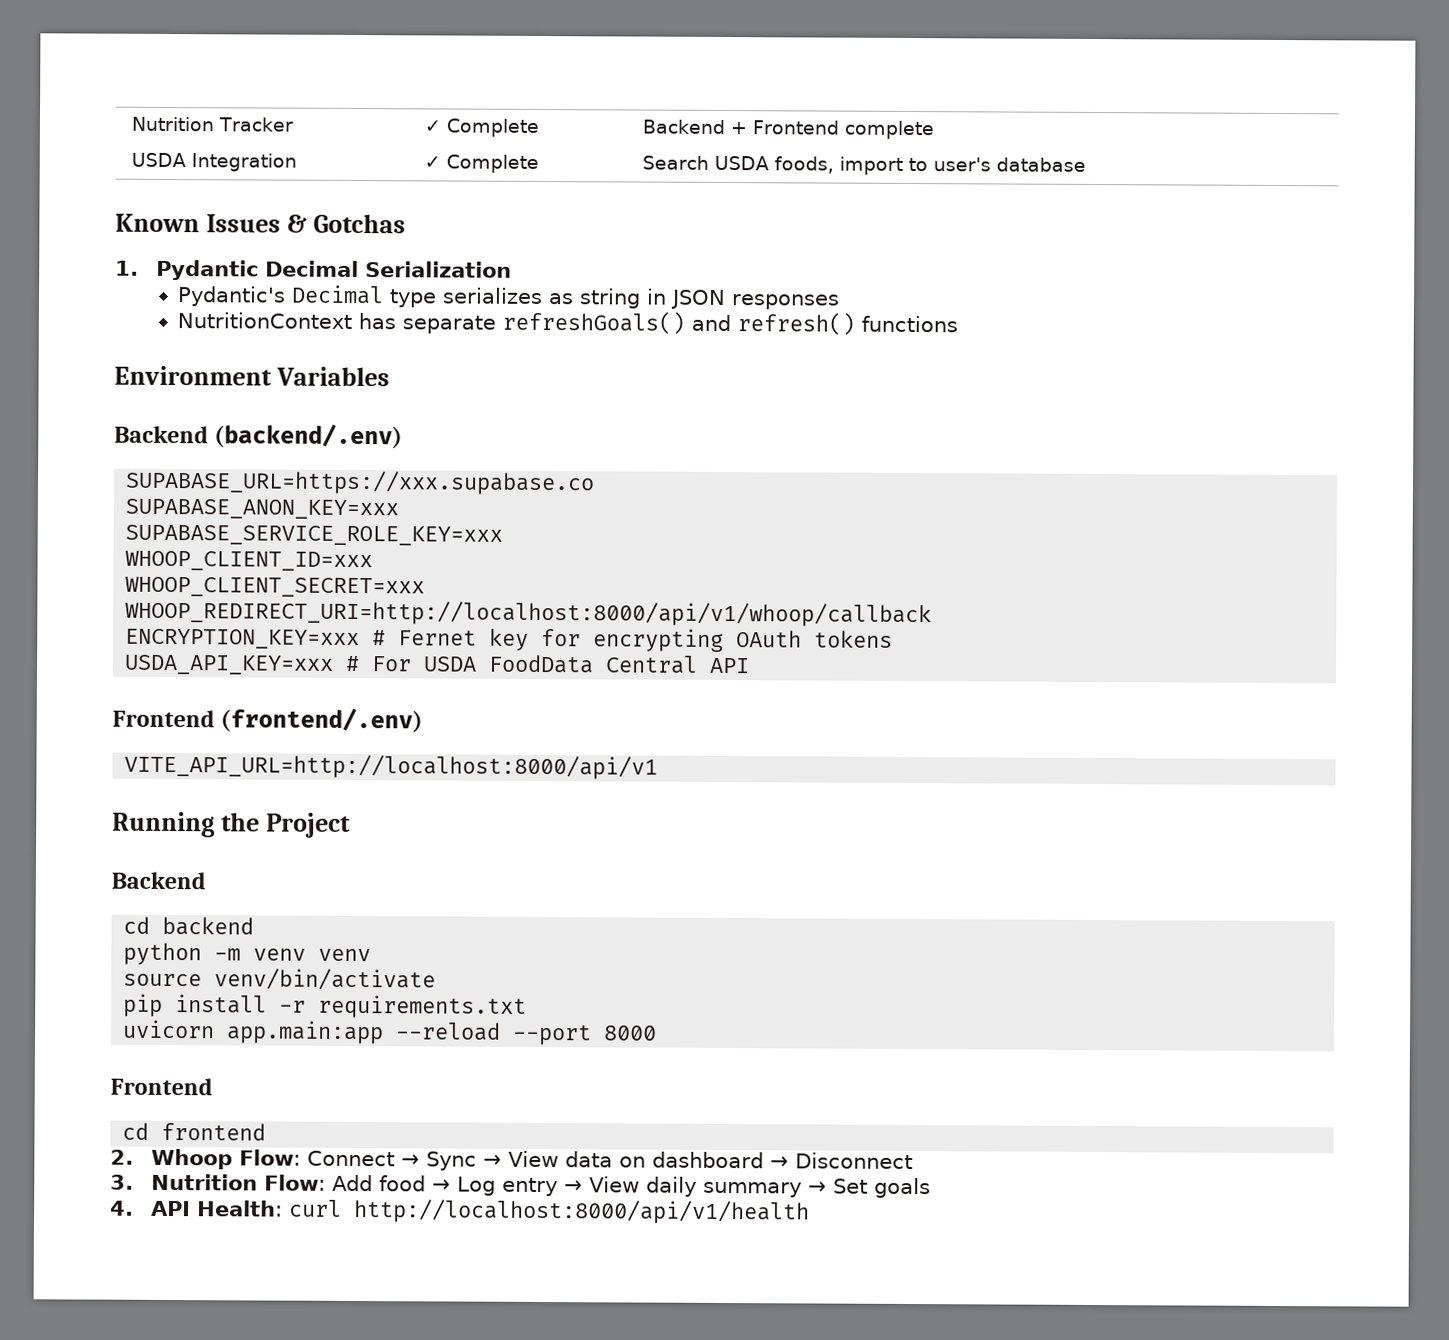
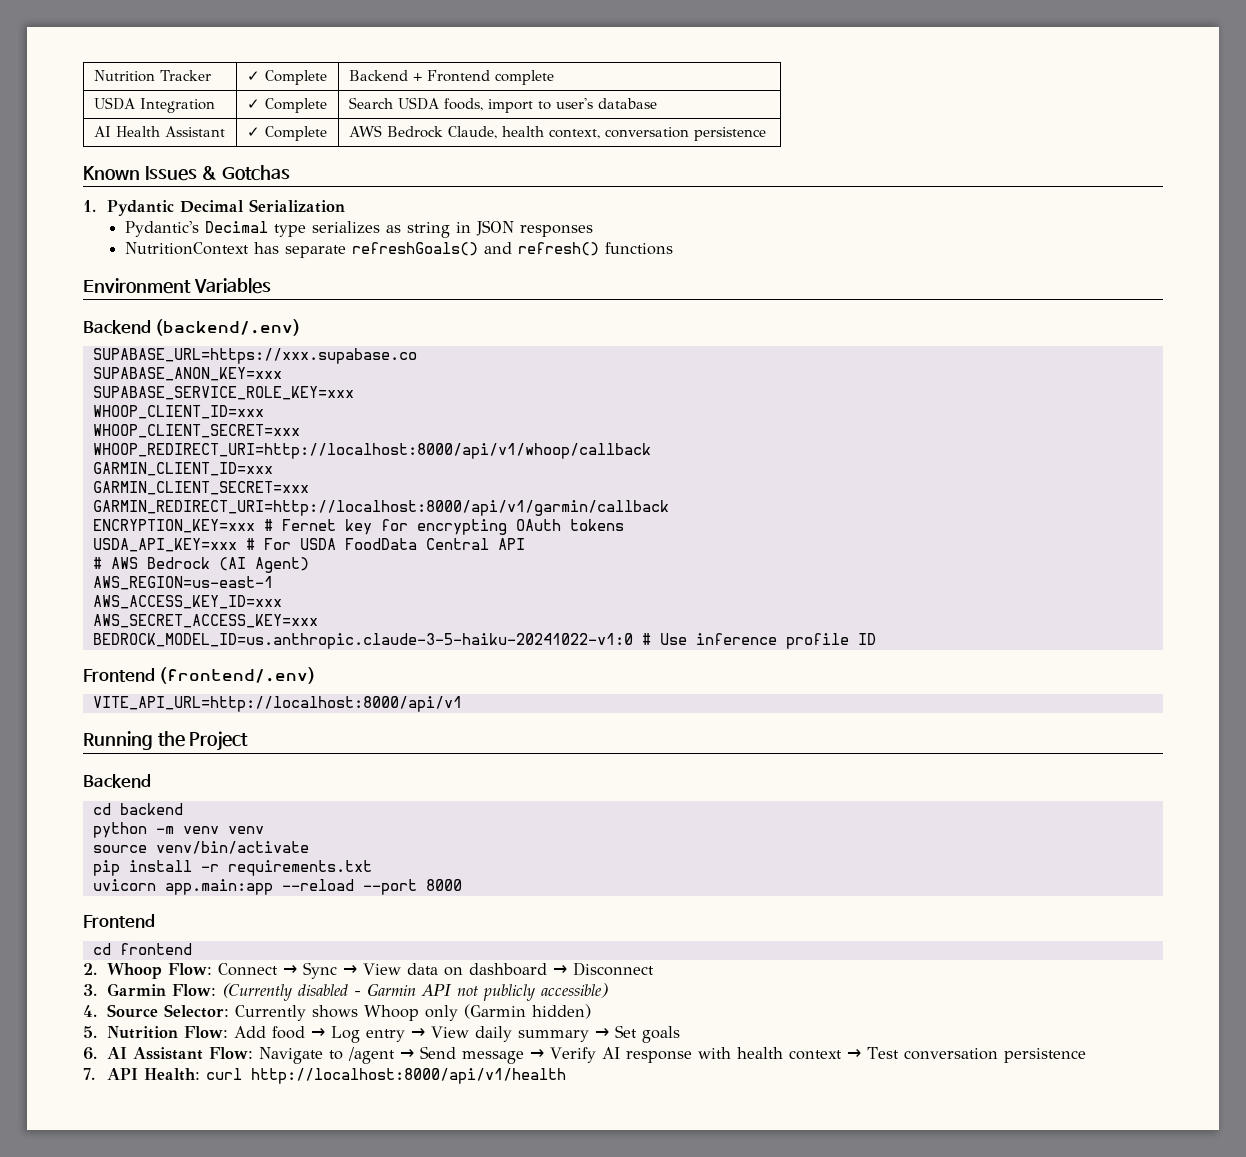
+ AI Health Assistant | ✓ Complete | AWS Bedrock Claude, health context, conversation persistence
+ GARMIN_CLIENT_ID=xxx
+ GARMIN_CLIENT_SECRET=xxx
+ GARMIN_REDIRECT_URI=http://localhost:8000/api/v1/garmin/callback
+ # AWS Bedrock (AI Agent)
+ AWS_REGION=us-east-1
+ AWS_ACCESS_KEY_ID=xxx
+ AWS_SECRET_ACCESS_KEY=xxx
+ BEDROCK_MODEL_ID=us.anthropic.claude-3-5-haiku-20241022-v1:0 # Use inference profile ID
- 3. Nutrition Flow: Add food → Log entry → View daily summary → Set goals
+ 3. Garmin Flow: (Currently disabled - Garmin API not publicly accessible)
+ 4. Source Selector: Currently shows Whoop only (Garmin hidden)
+ 5. Nutrition Flow: Add food → Log entry → View daily summary → Set goals
- 4. API Health: curl http://localhost:8000/api/v1/health
+ 6. AI Assistant Flow: Navigate to /agent → Send message → Verify AI response with health context → Test conversation persistence
+ 7. API Health: curl http://localhost:8000/api/v1/health

